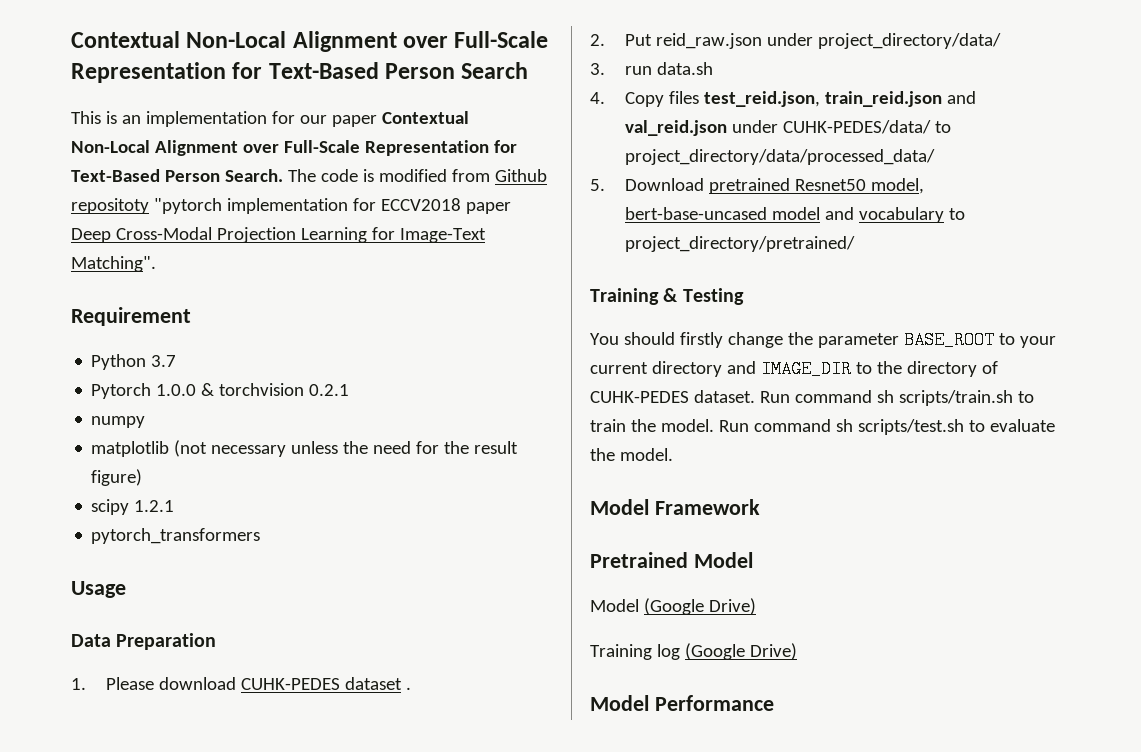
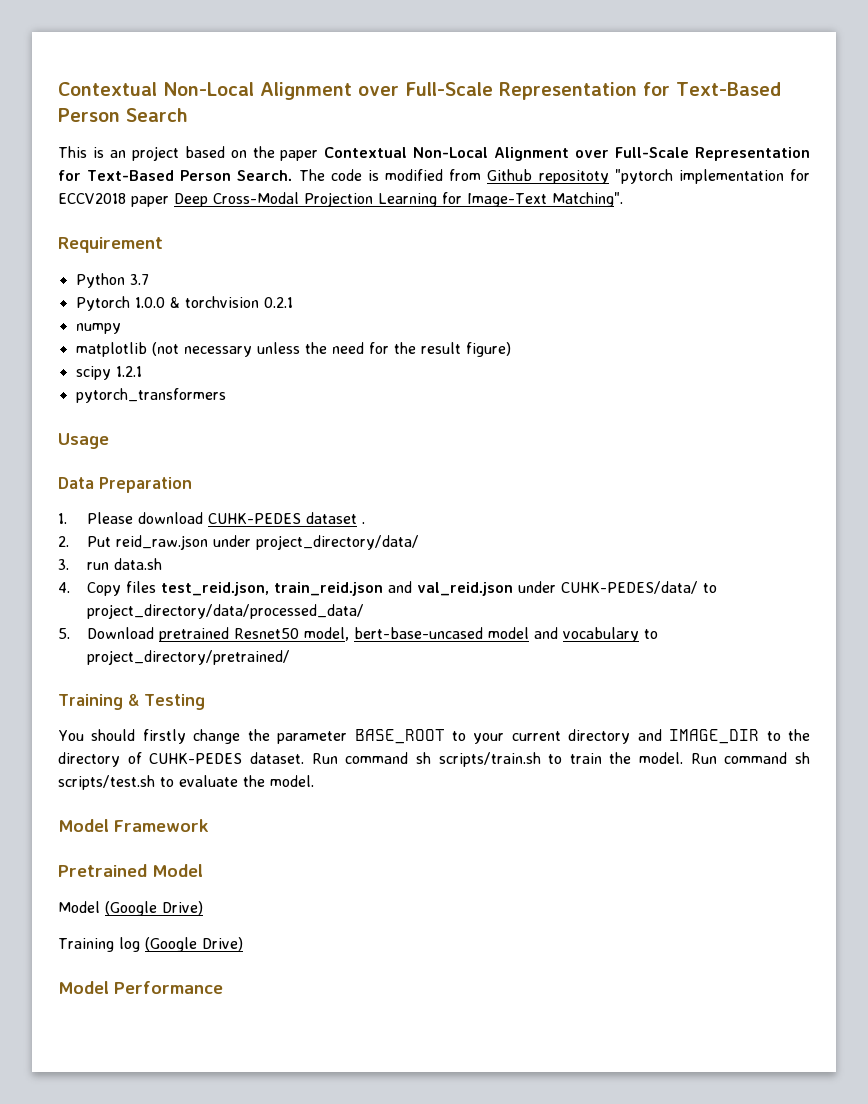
- This is an implementation for our paper Contextual Non-Local Alignment over Full-Scale Representation for Text-Based Person Search.
+ This is an project based on the paper Contextual Non-Local Alignment over Full-Scale Representation for Text-Based Person Search.

